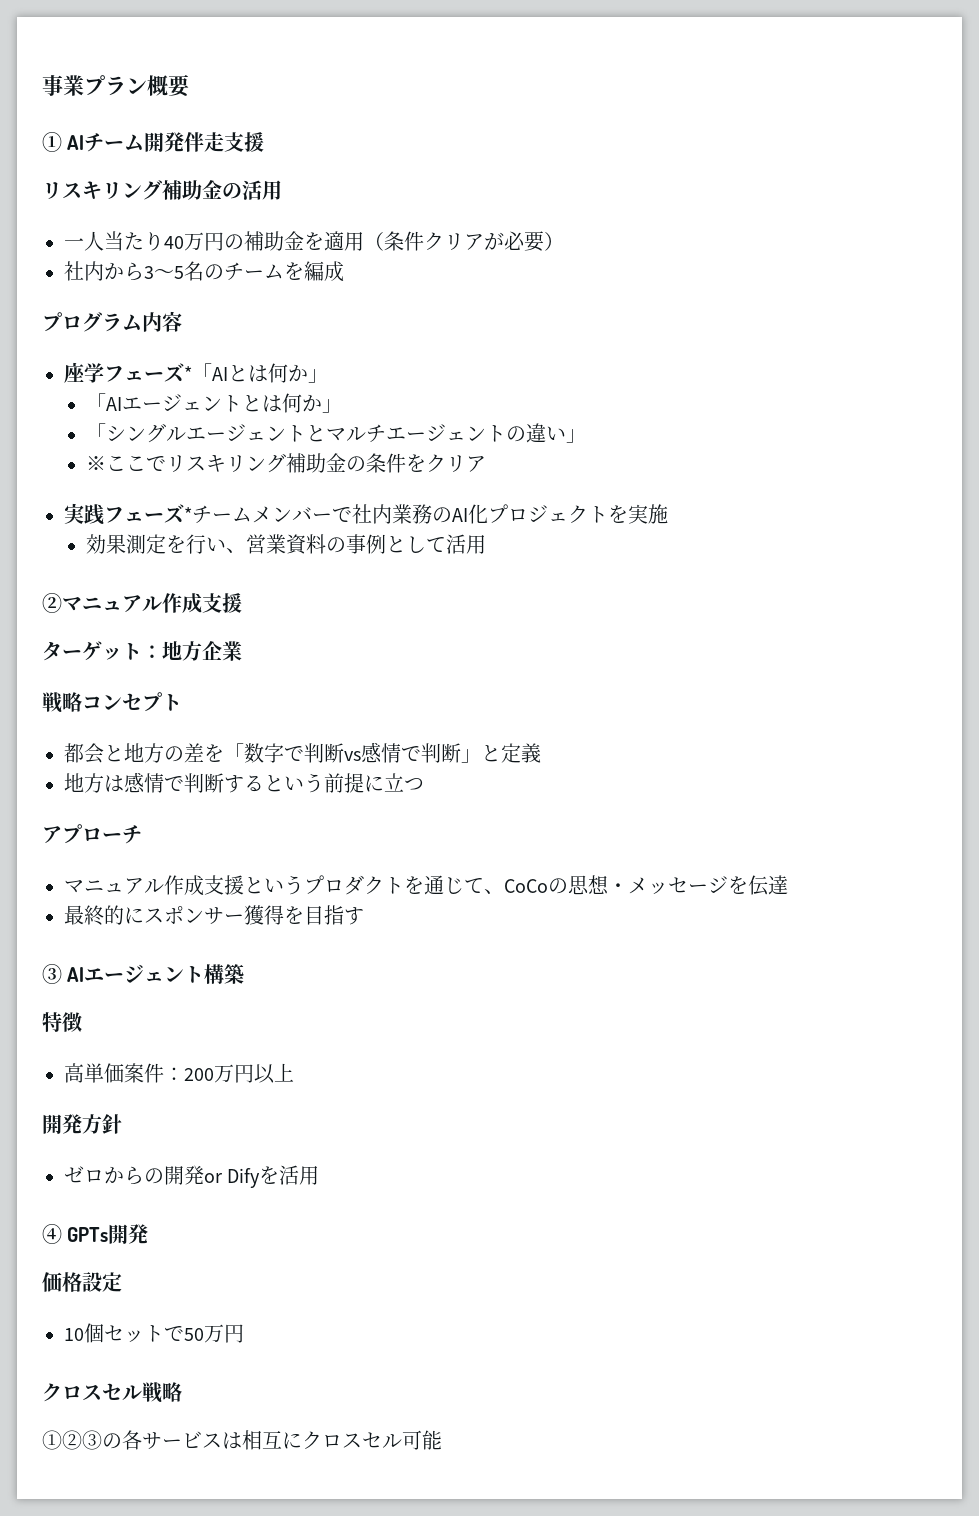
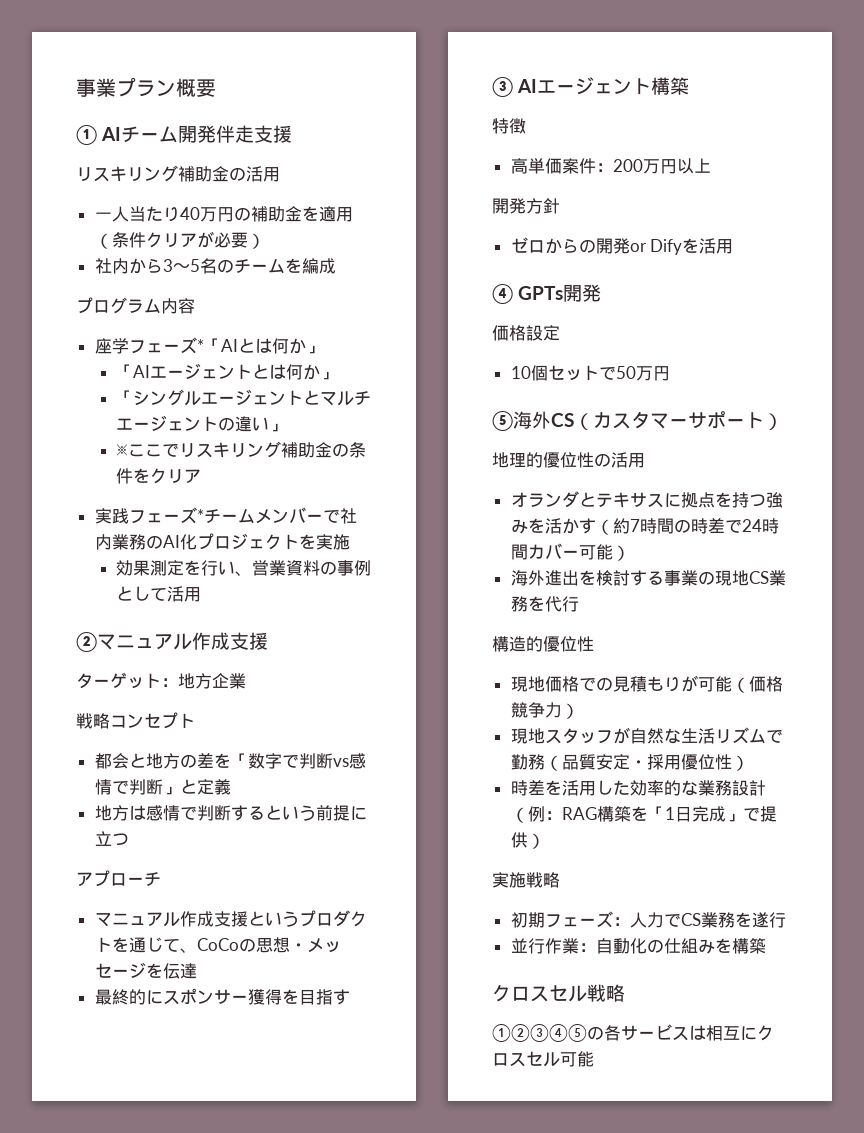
+ ⑤海外CS（カスタマーサポート）
+ 地理的優位性の活用
+ オランダとテキサスに拠点を持つ強みを活かす（約7時間の時差で24時間カバー可能）
+ 海外進出を検討する事業の現地CS業務を代行
+ 構造的優位性
+ 現地価格での見積もりが可能（価格競争力）
+ 現地スタッフが自然な生活リズムで勤務（品質安定・採用優位性）
+ 時差を活用した効率的な業務設計（例：RAG構築を「1日完成」で提供）
+ 実施戦略
+ 初期フェーズ：人力でCS業務を遂行
+ 並行作業：自動化の仕組みを構築
- ①②③の各サービスは相互にクロスセル可能
+ ①②③④⑤の各サービスは相互にクロスセル可能

